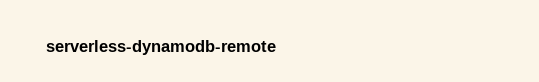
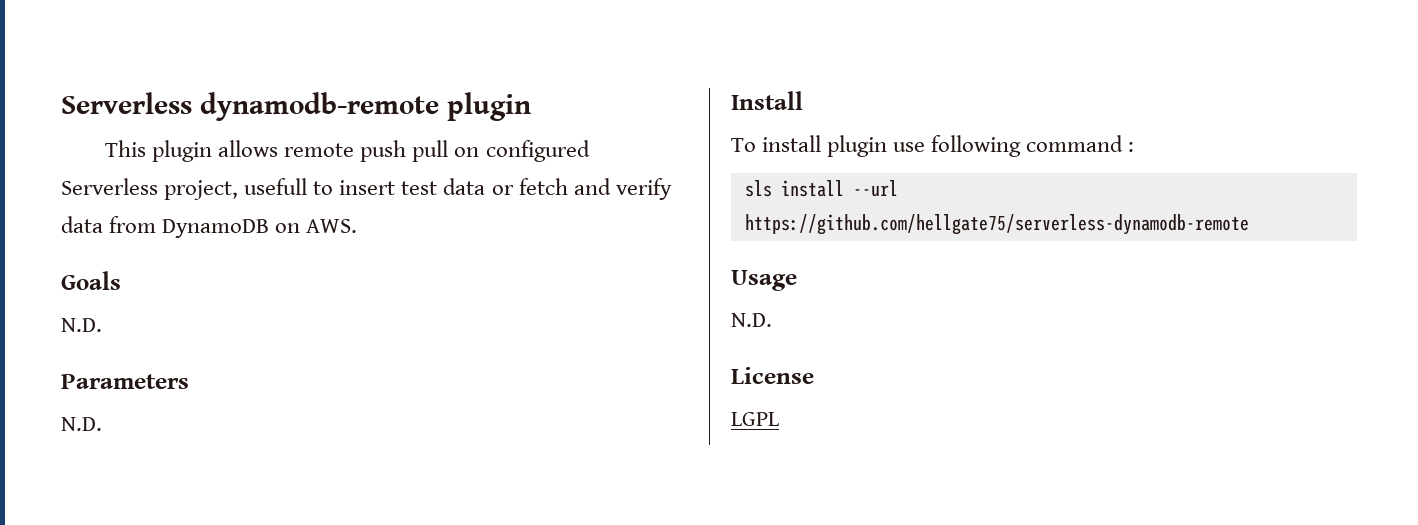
- serverless-dynamodb-remote
+ Serverless dynamodb-remote plugin
+ This plugin allows remote push pull on configured Serverless project, usefull to insert test data or fetch and verify data from DynamoDB on AWS.
+ Goals
+ N.D.
+ Parameters
+ N.D.
+ Install
+ To install plugin use following command :
+ sls install --url https://github.com/hellgate75/serverless-dynamodb-remote
+ Usage
+ N.D.
+ License
+ LGPL

